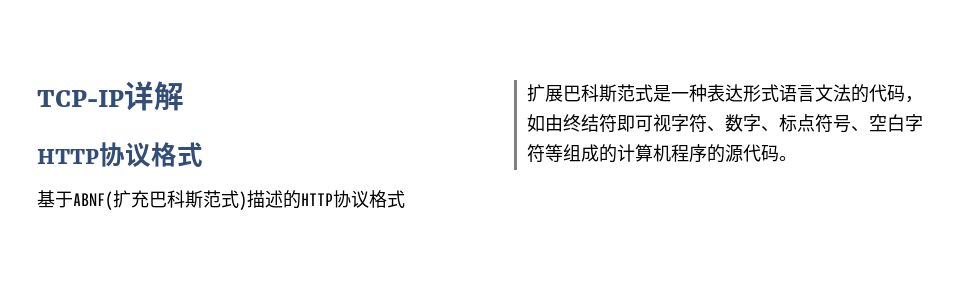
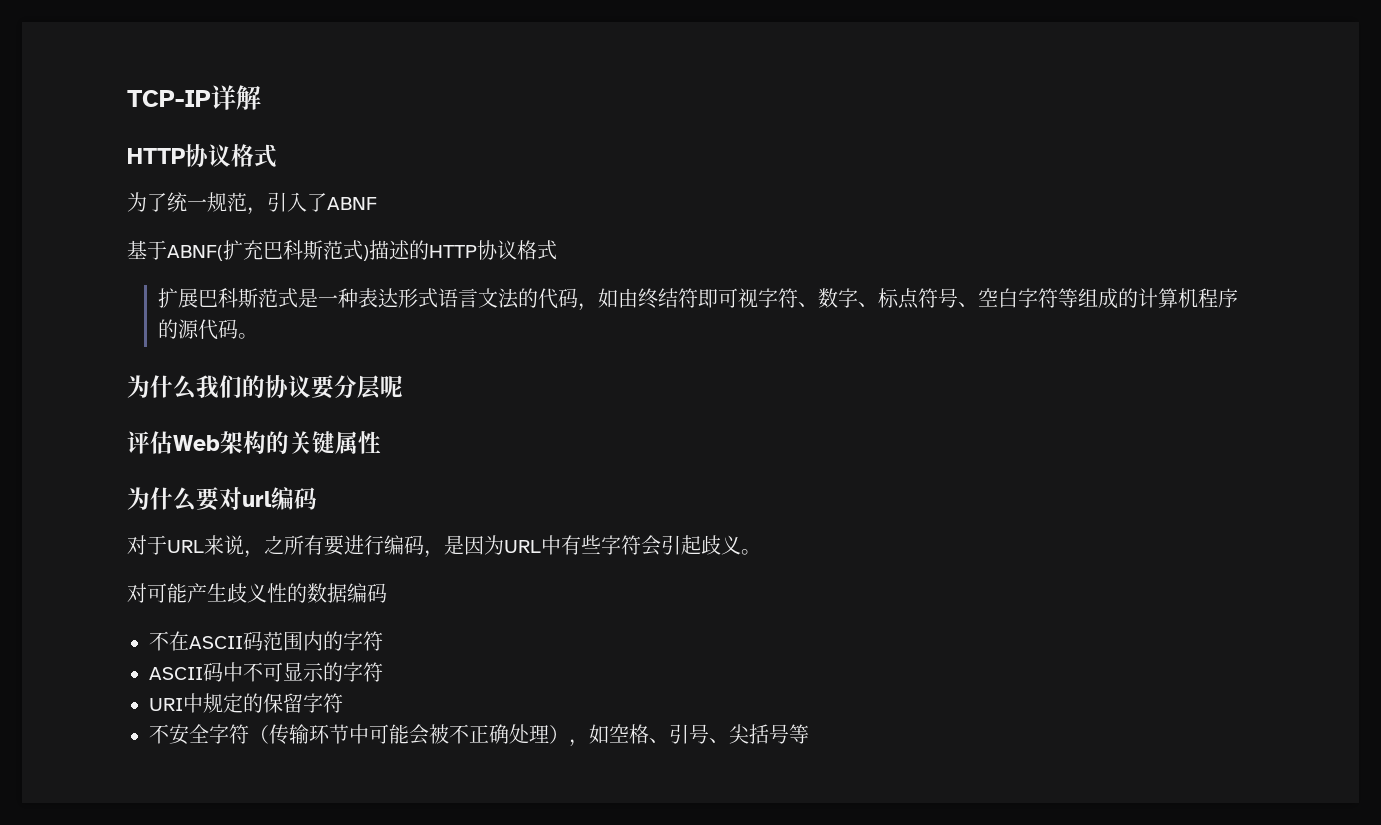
+ 为了统一规范，引入了ABNF
+ 为什么我们的协议要分层呢
+ 评估Web架构的关键属性
+ 为什么要对url编码
+ 对于URL来说，之所有要进行编码，是因为URL中有些字符会引起歧义。
+ 对可能产生歧义性的数据编码
+ 不在ASCII码范围内的字符
+ ASCII码中不可显示的字符
+ URI中规定的保留字符
+ 不安全字符（传输环节中可能会被不正确处理），如空格、引号、尖括号等

